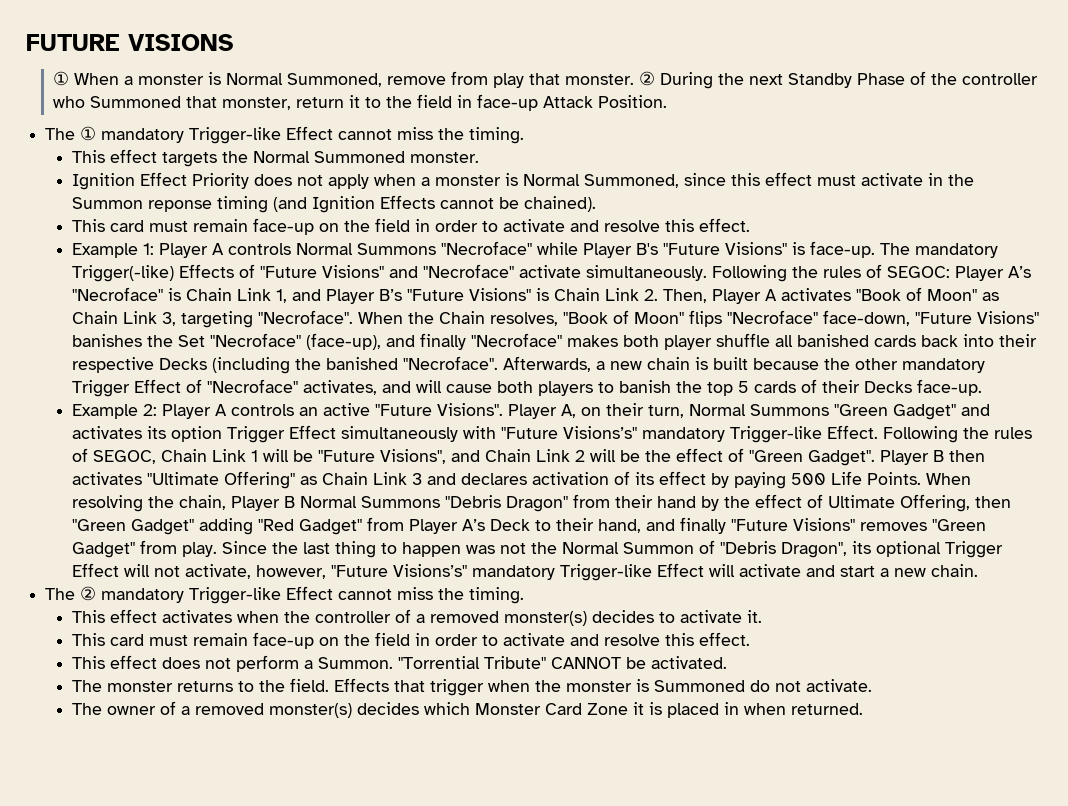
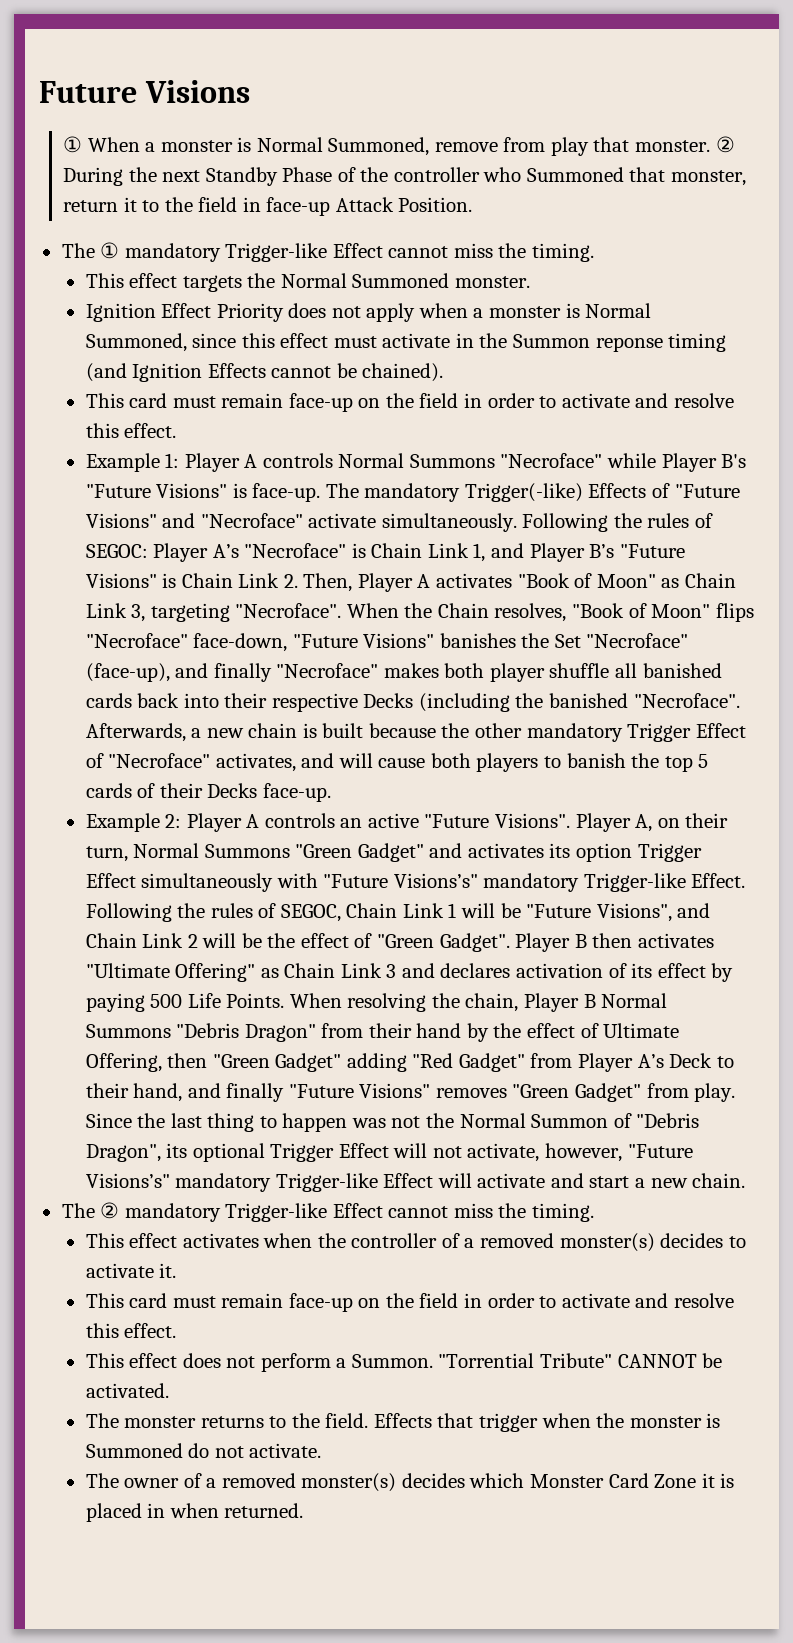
- FUTURE VISIONS
+ Future Visions

